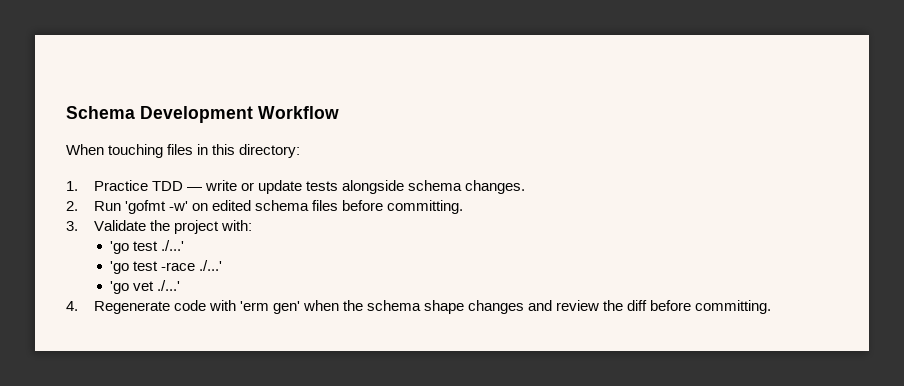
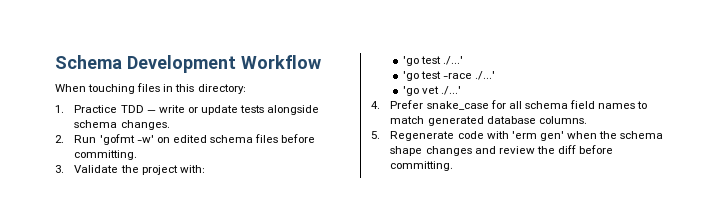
- 4. Regenerate code with 'erm gen' when the schema shape changes and review the diff before committing.
+ 4. Prefer snake_case for all schema field names to match generated database columns.
+ 5. Regenerate code with 'erm gen' when the schema shape changes and review the diff before committing.

